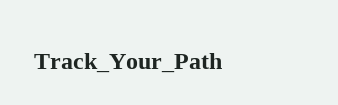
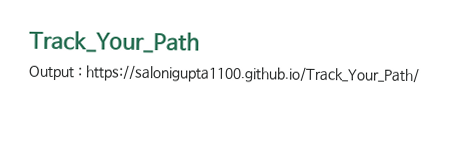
+ Output : https://salonigupta1100.github.io/Track_Your_Path/

